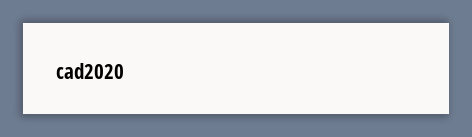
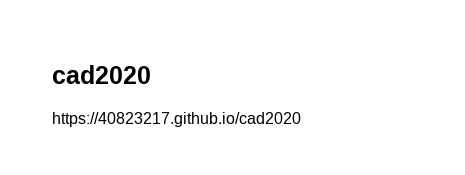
+ https://40823217.github.io/cad2020

